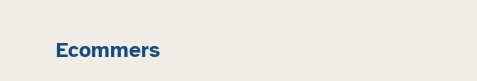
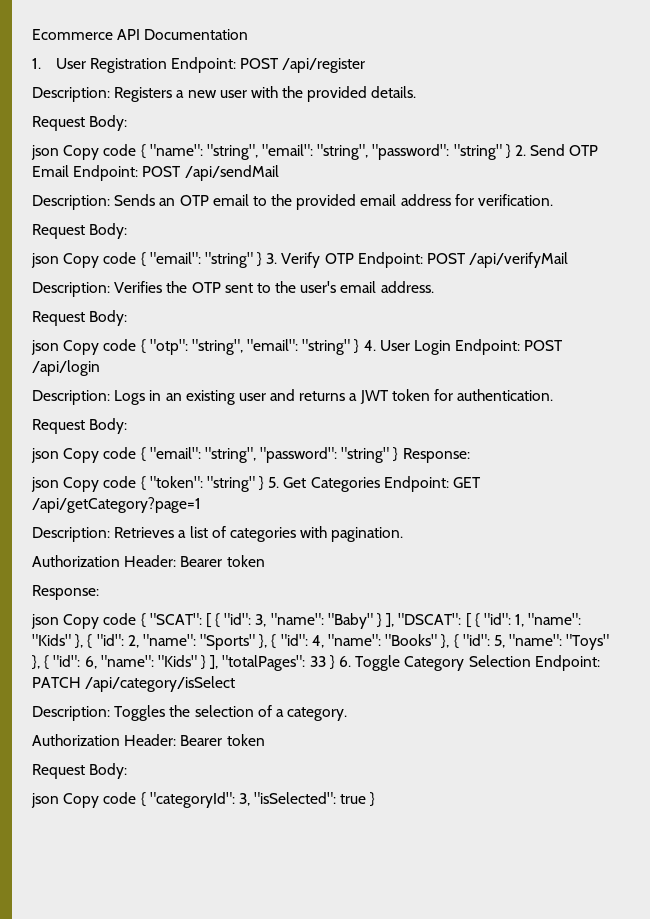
- Ecommers
+ Ecommerce API Documentation
+ 1. User Registration Endpoint: POST /api/register
+ Description: Registers a new user with the provided details.
+ Request Body:
+ json Copy code { "name": "string", "email": "string", "password": "string" } 2. Send OTP Email Endpoint: POST /api/sendMail
+ Description: Sends an OTP email to the provided email address for verification.
+ Request Body:
+ json Copy code { "email": "string" } 3. Verify OTP Endpoint: POST /api/verifyMail
+ Description: Verifies the OTP sent to the user's email address.
+ Request Body:
+ json Copy code { "otp": "string", "email": "string" } 4. User Login Endpoint: POST /api/login
+ Description: Logs in an existing user and returns a JWT token for authentication.
+ Request Body:
+ json Copy code { "email": "string", "password": "string" } Response:
+ json Copy code { "token": "string" } 5. Get Categories Endpoint: GET /api/getCategory?page=1
+ Description: Retrieves a list of categories with pagination.
+ Authorization Header: Bearer token
+ Response:
+ json Copy code { "SCAT": [ { "id": 3, "name": "Baby" } ], "DSCAT": [ { "id": 1, "name": "Kids" }, { "id": 2, "name": "Sports" }, { "id": 4, "name": "Books" }, { "id": 5, "name": "Toys" }, { "id": 6, "name": "Kids" } ], "totalPages": 33 } 6. Toggle Category Selection Endpoint: PATCH /api/category/isSelect
+ Description: Toggles the selection of a category.
+ Authorization Header: Bearer token
+ Request Body:
+ json Copy code { "categoryId": 3, "isSelected": true }

